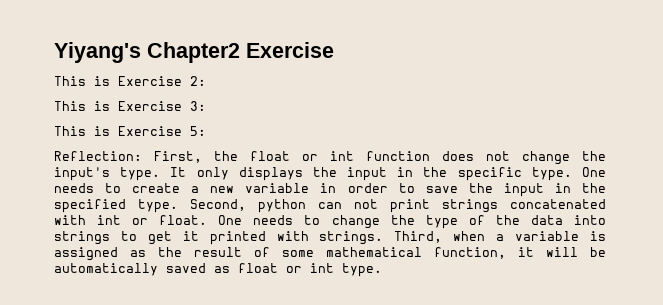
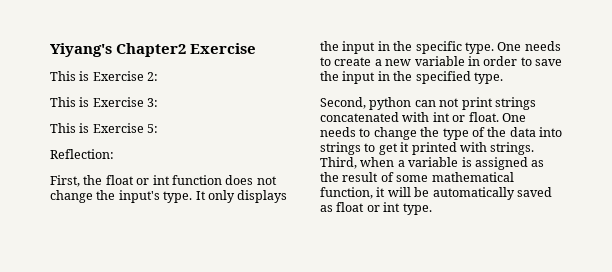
- Reflection: First, the float or int function does not change the input's type.
+ Reflection:
+ First, the float or int function does not change the input's type.
- One needs to create a new variable in order to save the input in the specified type. Second, python can not print strings concatenated with int or float.
+ One needs to create a new variable in order to save the input in the specified type.
+ Second, python can not print strings concatenated with int or float.

